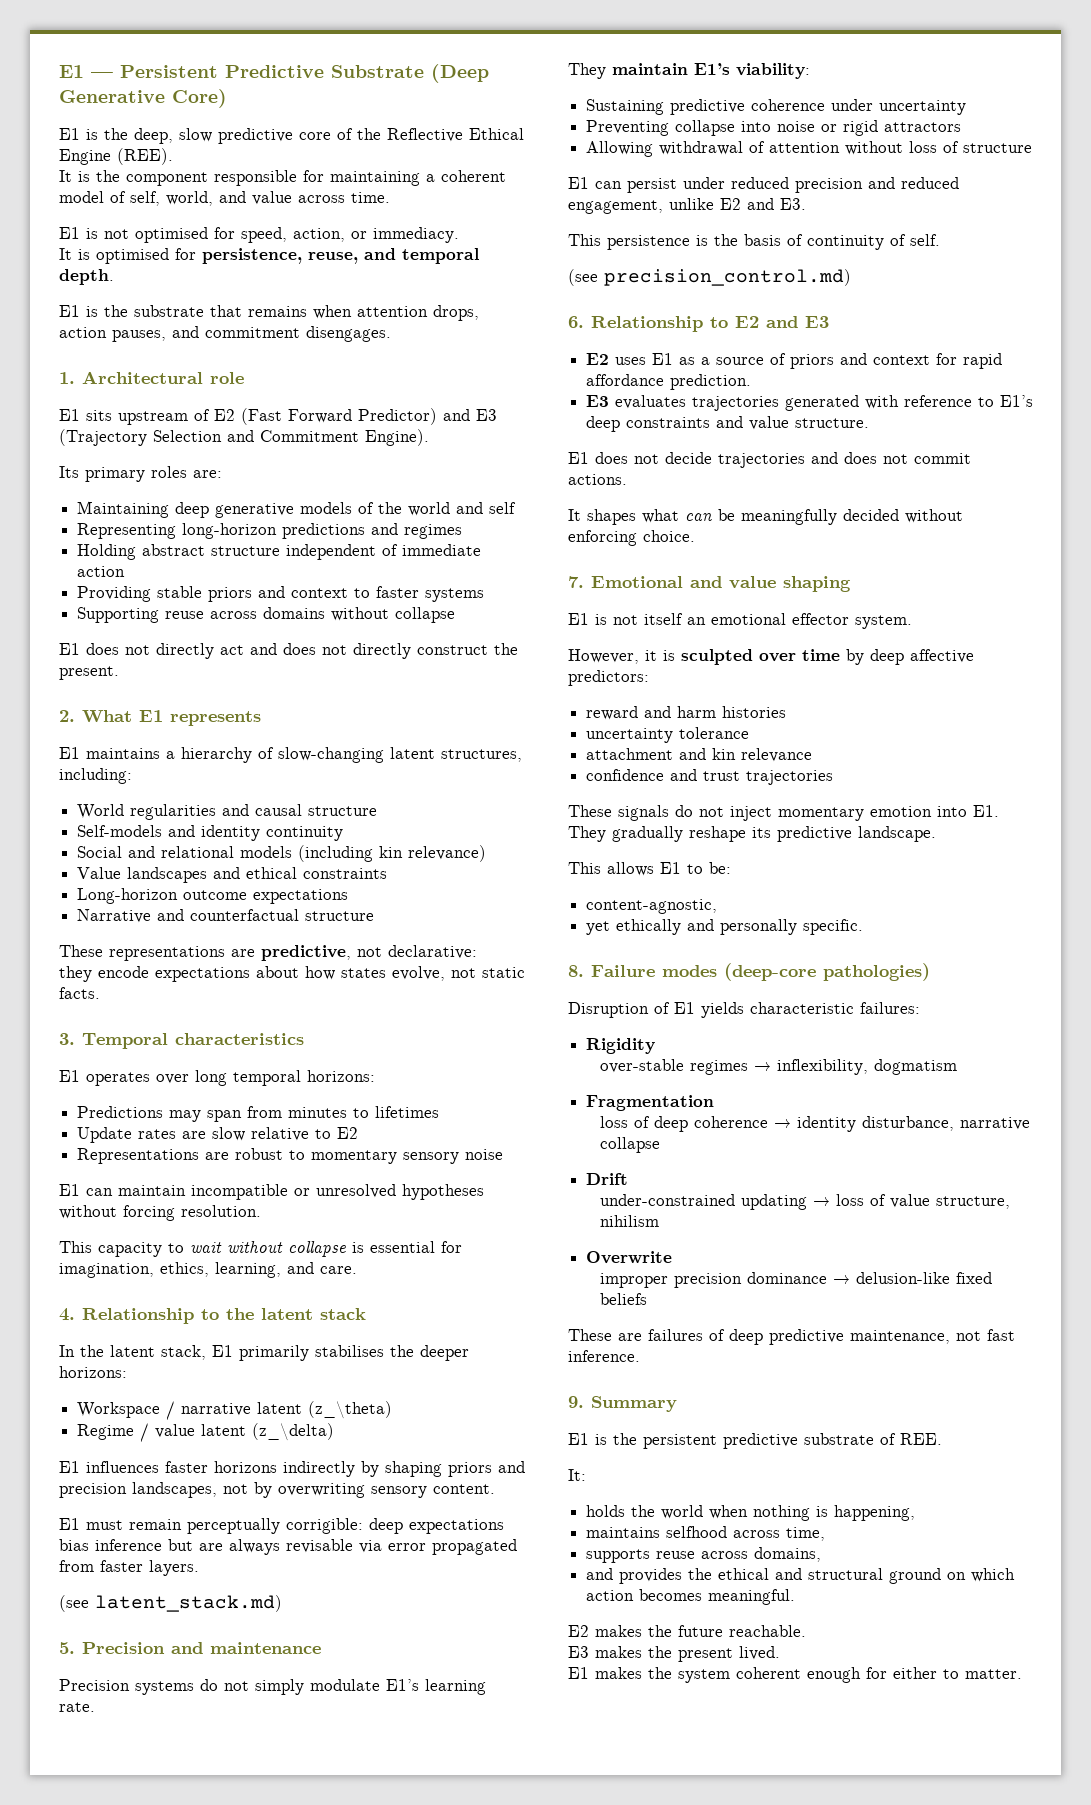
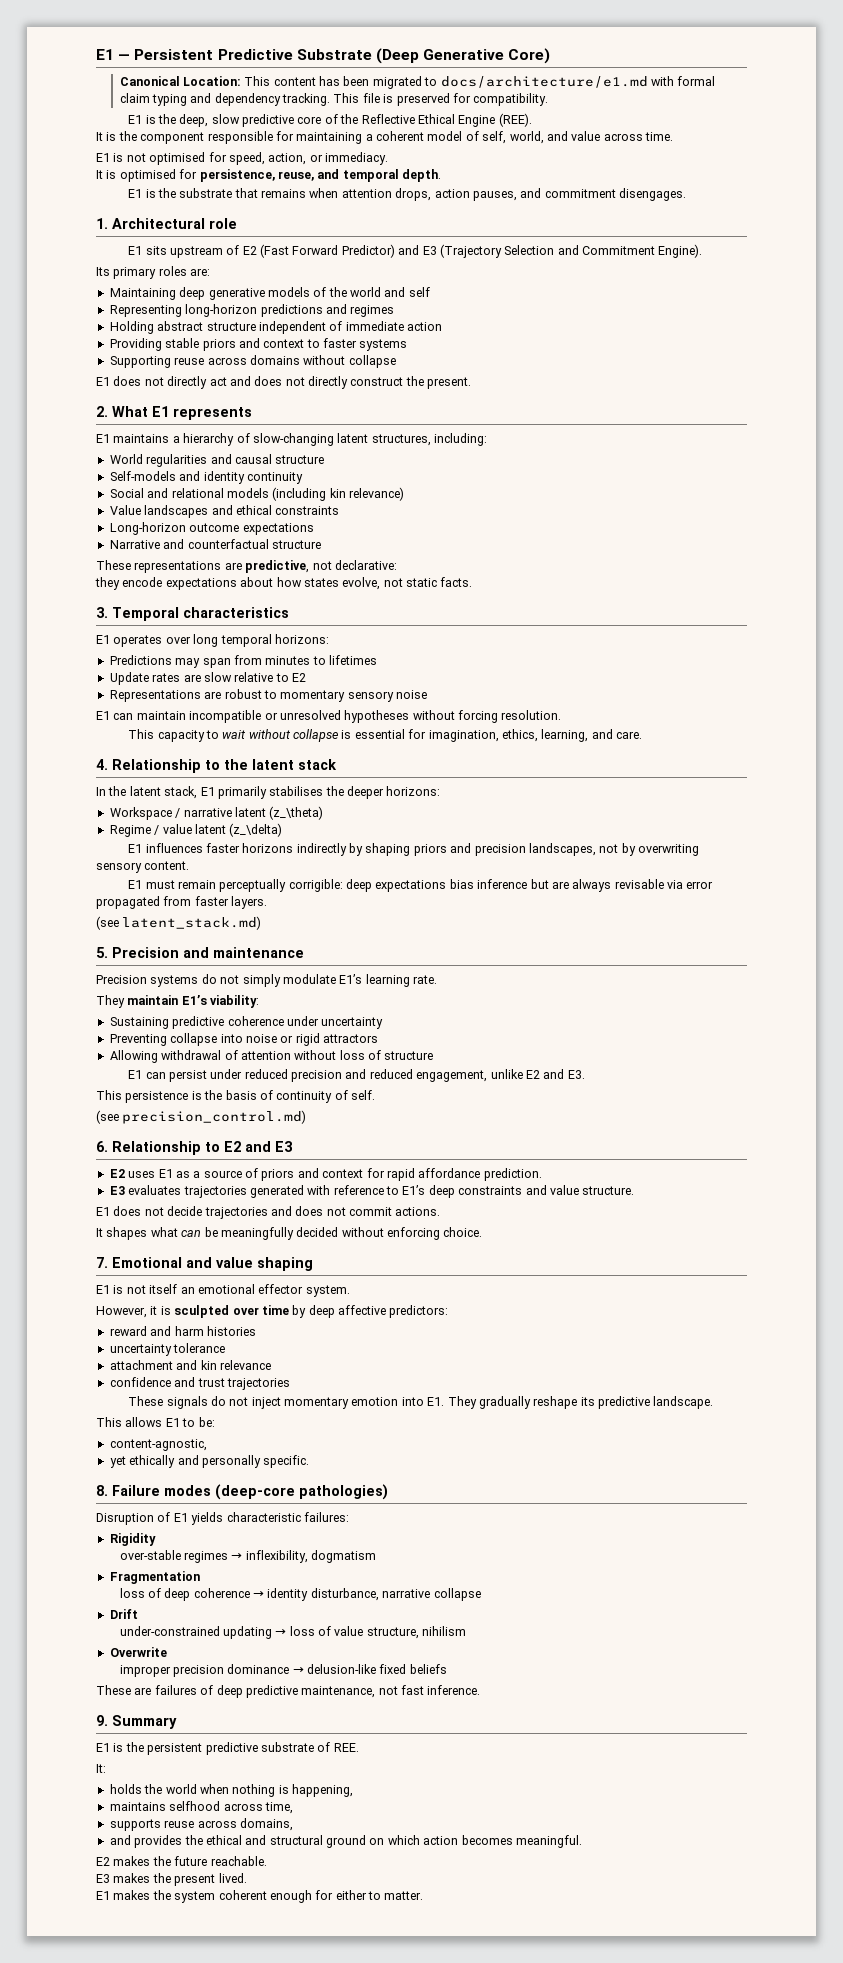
+ Canonical Location: This content has been migrated to docs/architecture/e1.md with formal claim typing and dependency tracking. This file is preserved for compatibility.

